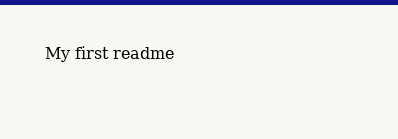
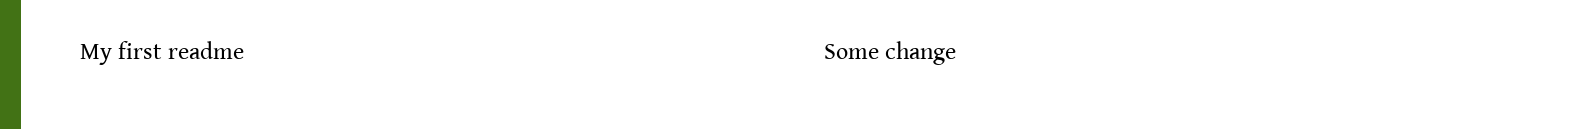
+ Some change

